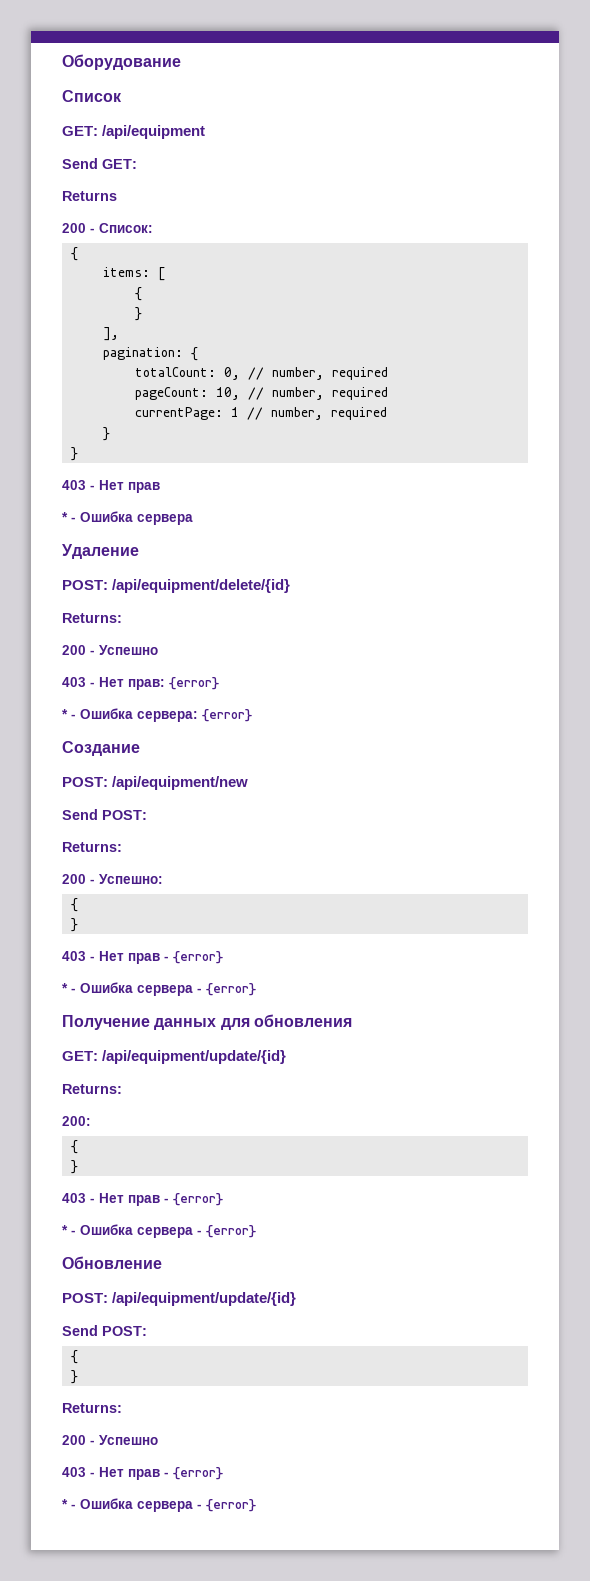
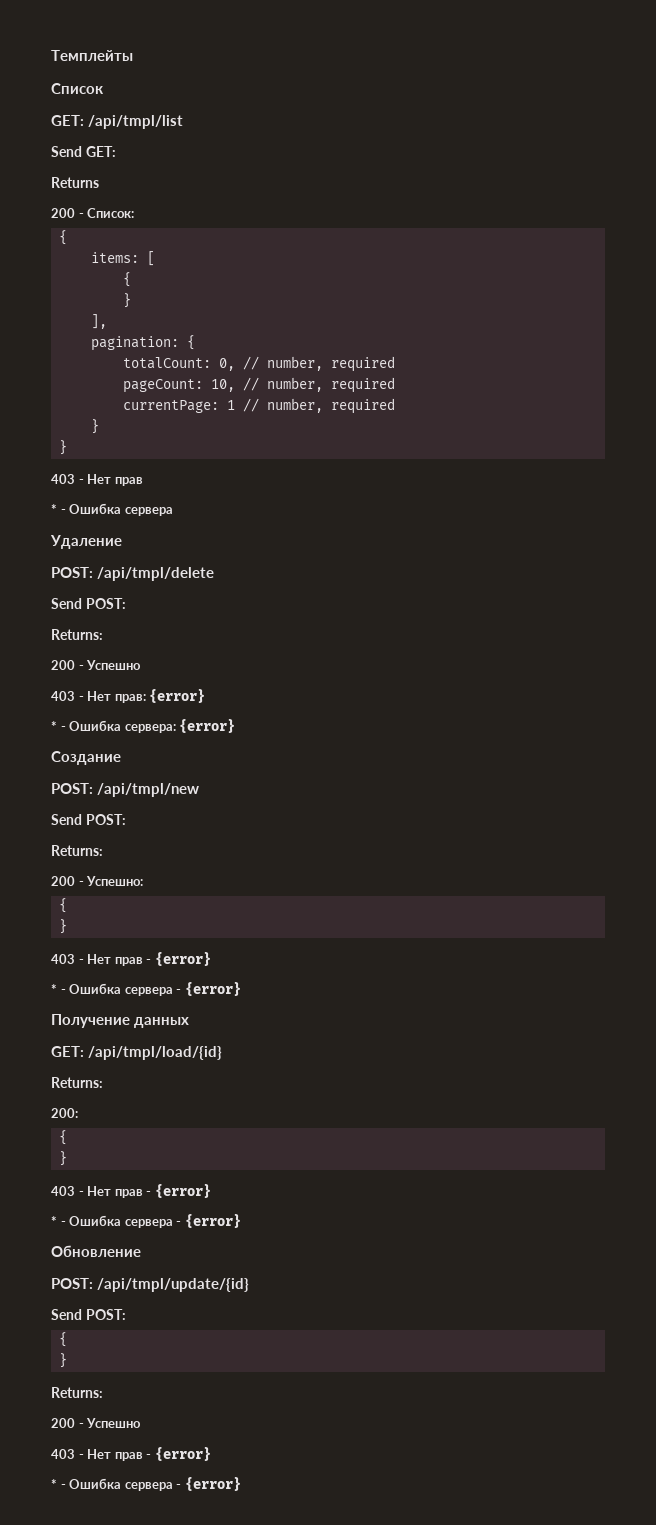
- Оборудование
+ Темплейты
- GET: /api/equipment
+ GET: /api/tmpl/list
- POST: /api/equipment/delete/{id}
+ POST: /api/tmpl/delete
+ Send POST:
- POST: /api/equipment/new
+ POST: /api/tmpl/new
- Получение данных для обновления
- GET: /api/equipment/update/{id}
+ Получение данных
+ GET: /api/tmpl/load/{id}
- POST: /api/equipment/update/{id}
+ POST: /api/tmpl/update/{id}

